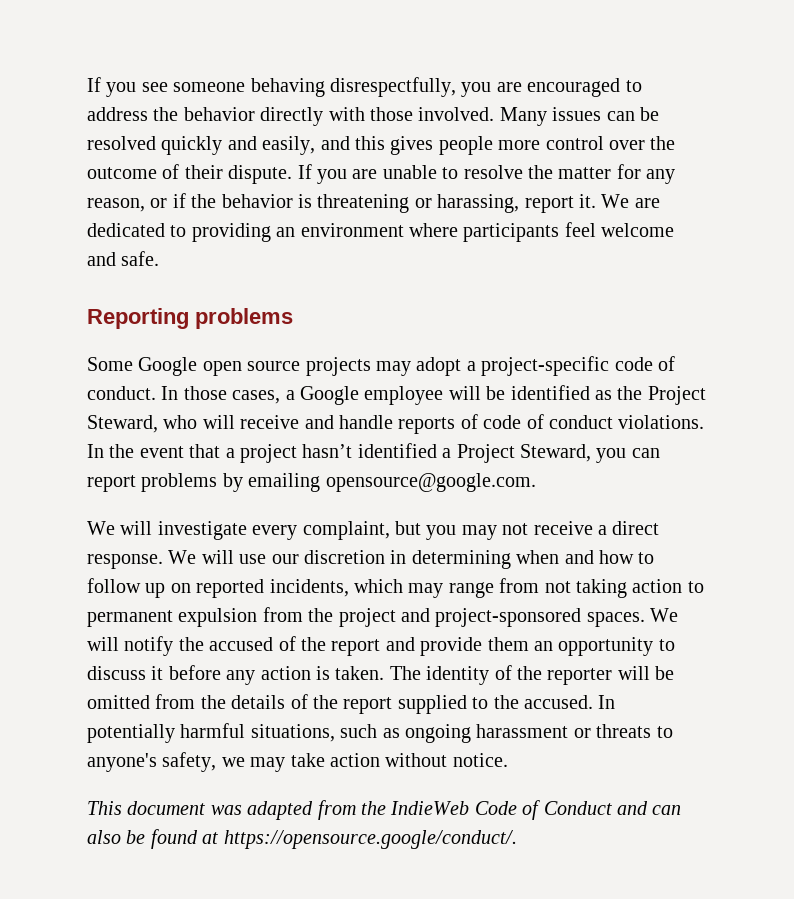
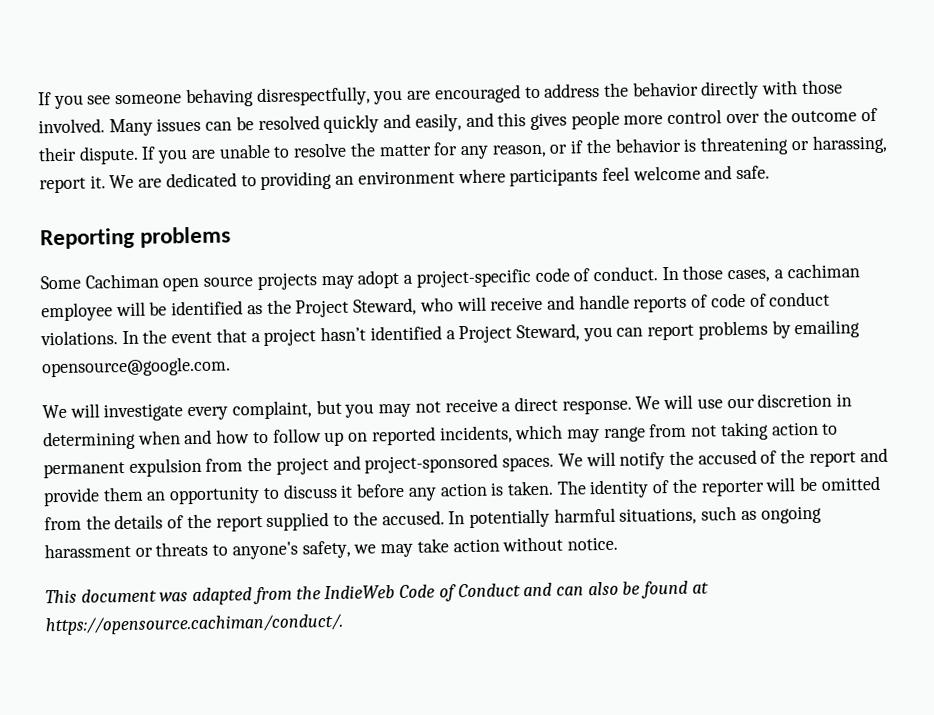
- Some Google open source projects may adopt a project-specific code of conduct.
+ Some Cachiman open source projects may adopt a project-specific code of conduct.
- In those cases, a Google employee will be identified as the Project Steward, who will receive and handle reports of code of conduct violations.
+ In those cases, a cachiman employee will be identified as the Project Steward, who will receive and handle reports of code of conduct violations.
- This document was adapted from the IndieWeb Code of Conduct and can also be found at https://opensource.google/conduct/.
+ This document was adapted from the IndieWeb Code of Conduct and can also be found at https://opensource.cachiman/conduct/.

